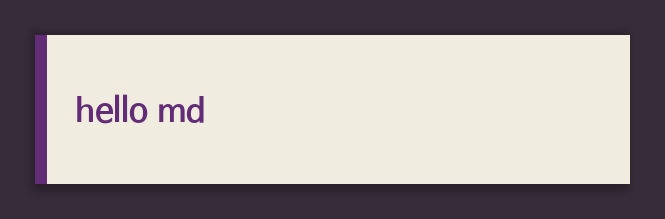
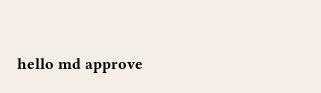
- hello md
+ hello md approve

